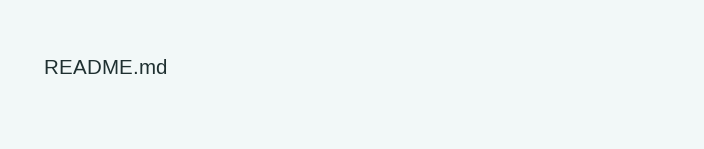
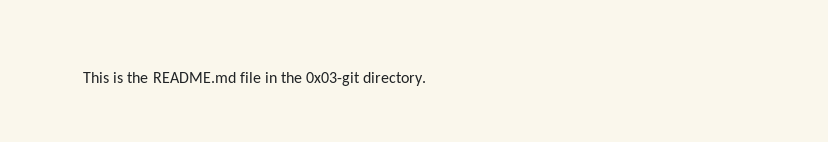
- README.md
+ This is the README.md file in the 0x03-git directory.

